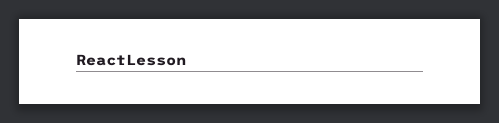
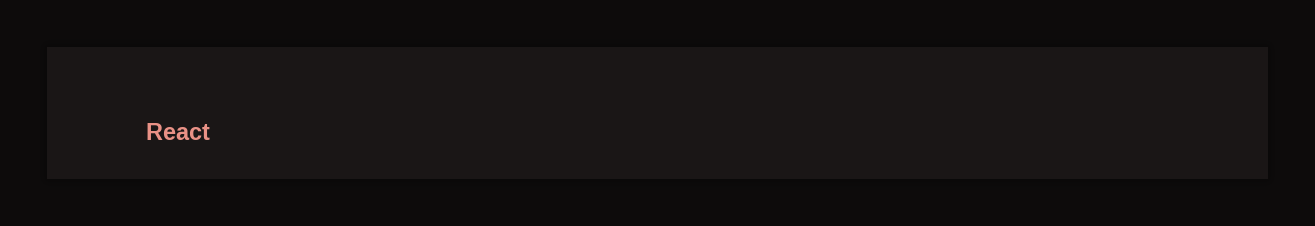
- ReactLesson
+ React

